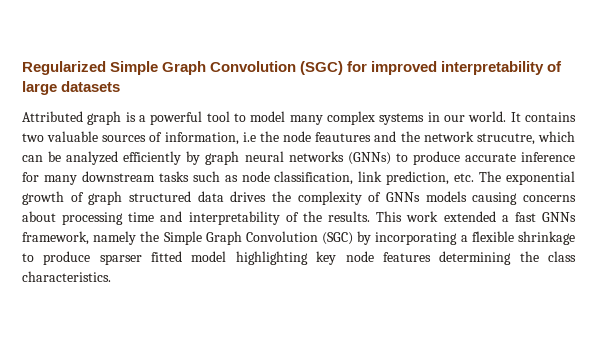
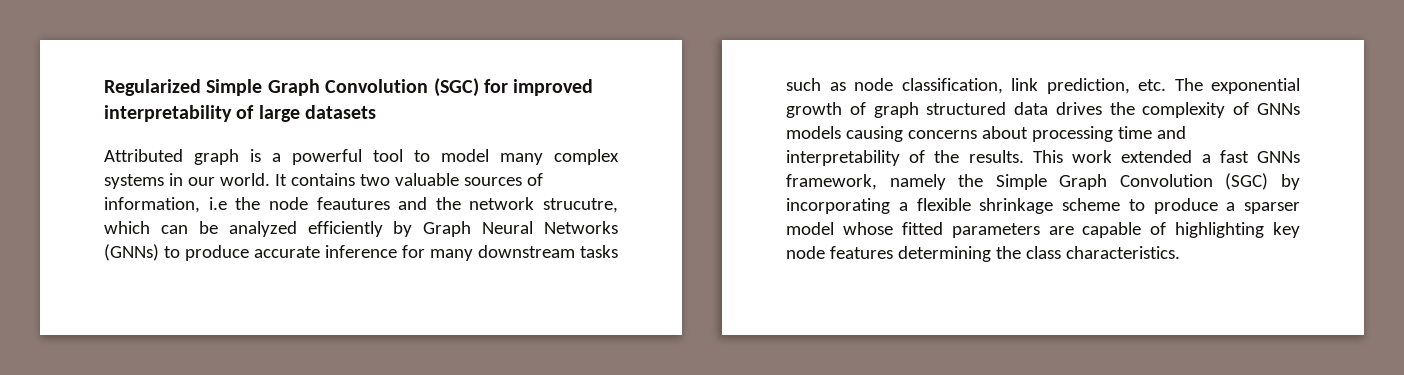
- It contains two valuable sources of information, i.e the node feautures and the network strucutre, which can be analyzed efficiently by graph neural networks (GNNs) to produce accurate inference for many downstream tasks such as node classification, link prediction, etc. The exponential growth of graph structured data drives the complexity of GNNs models causing concerns about processing time and interpretability of the results.
+ It contains two valuable sources of information, i.e the node feautures and the network strucutre, which can be analyzed efficiently by Graph Neural Networks (GNNs) to produce accurate inference for many downstream tasks such as node classification, link prediction, etc. The exponential growth of graph structured data drives the complexity of GNNs models causing concerns about processing time and interpretability of the results.
- This work extended a fast GNNs framework, namely the Simple Graph Convolution (SGC) by incorporating a flexible shrinkage to produce sparser fitted model highlighting key node features determining the class characteristics.
+ This work extended a fast GNNs framework, namely the Simple Graph Convolution (SGC) by incorporating a flexible shrinkage scheme to produce a sparser model whose fitted parameters are capable of highlighting key node features determining the class characteristics.

